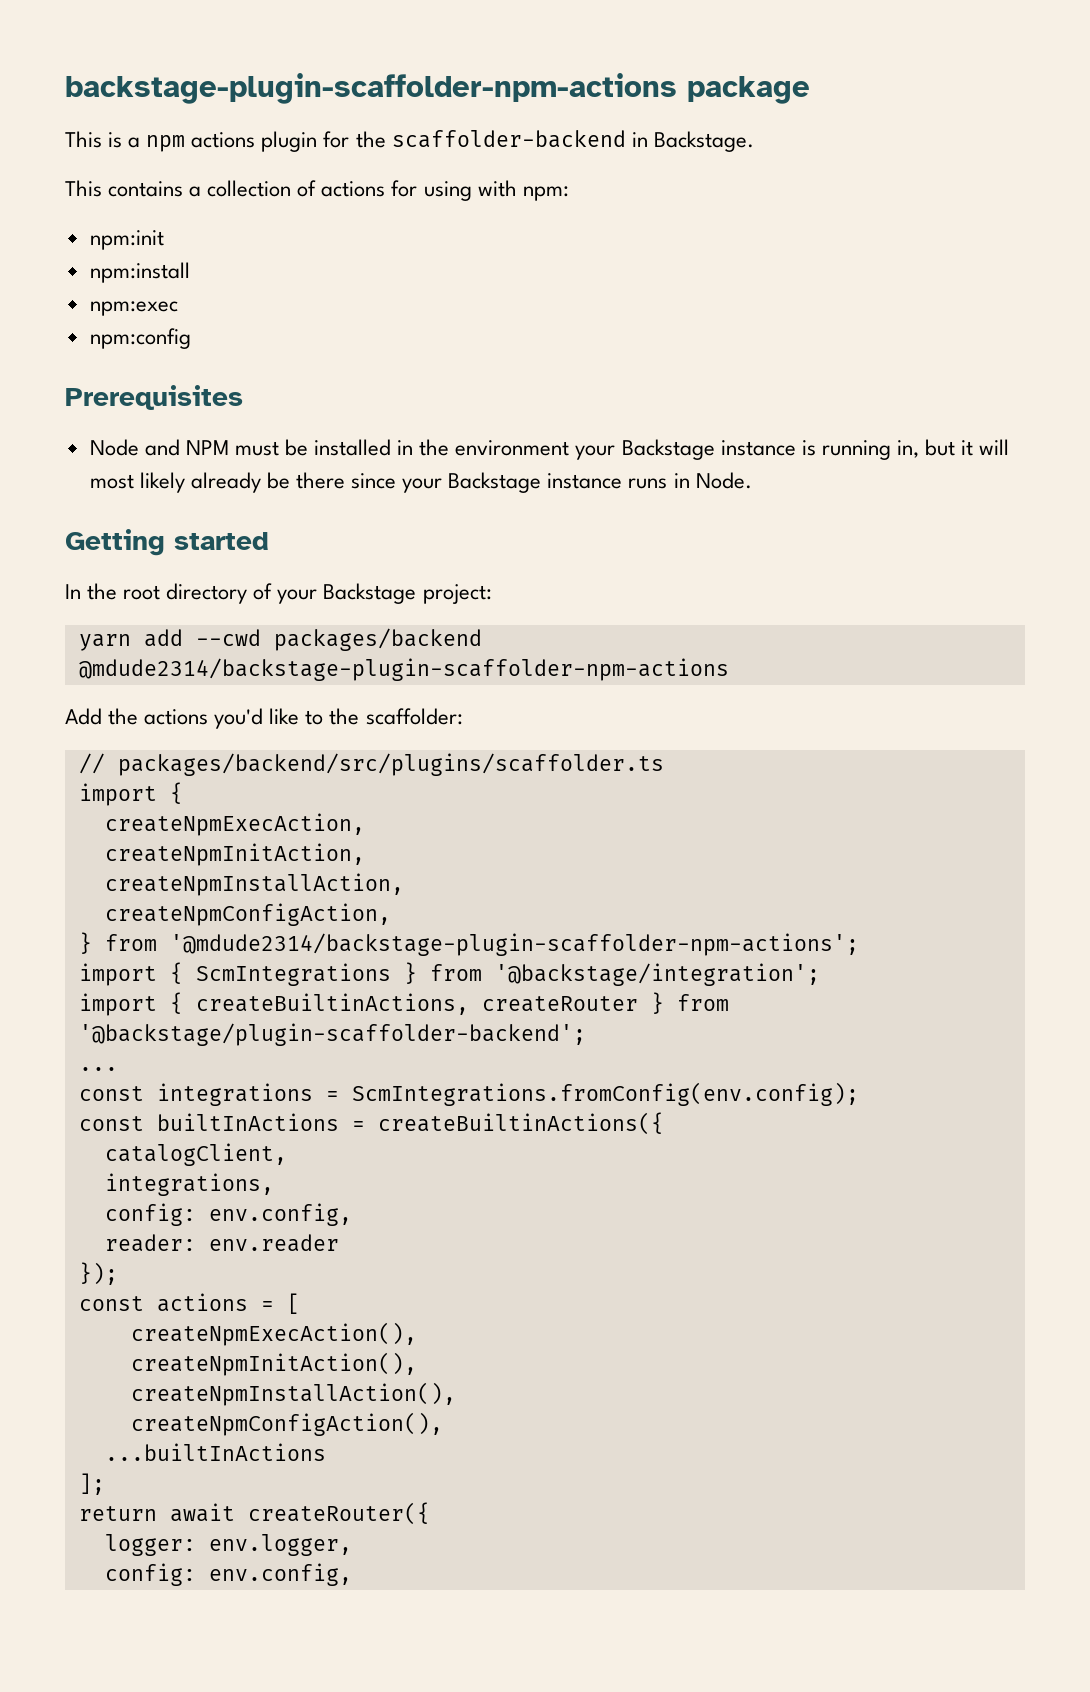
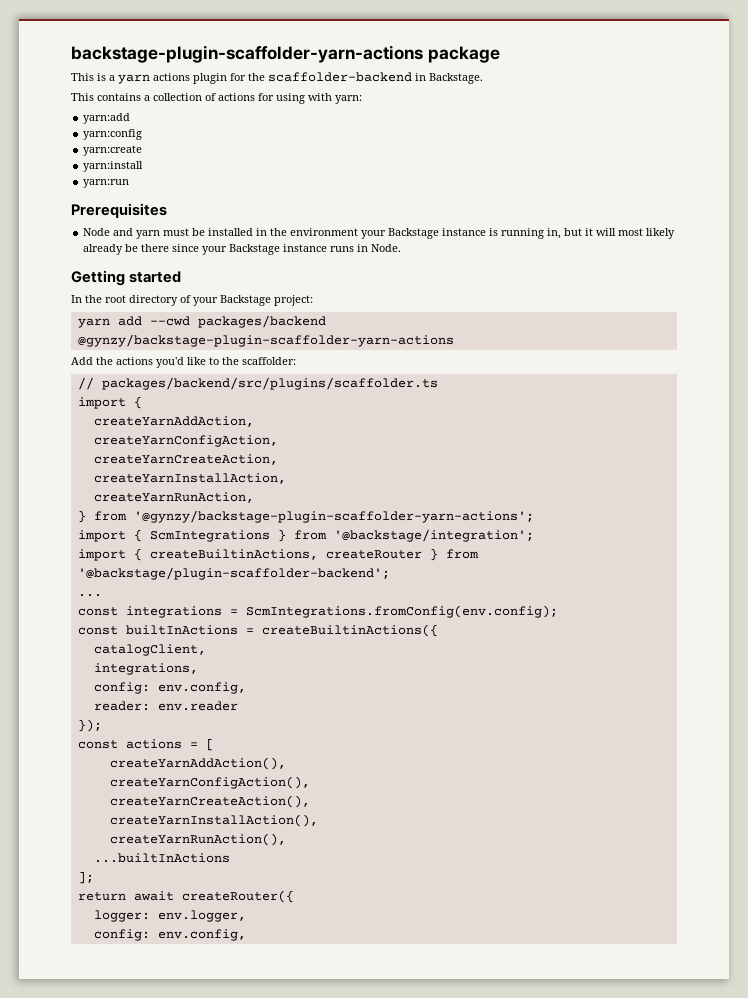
- backstage-plugin-scaffolder-npm-actions package
+ backstage-plugin-scaffolder-yarn-actions package
- This is a npm actions plugin for the scaffolder-backend in Backstage.
+ This is a yarn actions plugin for the scaffolder-backend in Backstage.
- This contains a collection of actions for using with npm:
- npm:init
- npm:install
- npm:exec
- npm:config
+ This contains a collection of actions for using with yarn:
+ yarn:add
+ yarn:config
+ yarn:create
+ yarn:install
+ yarn:run
- Node and NPM must be installed in the environment your Backstage instance is running in, but it will most likely already be there since your Backstage instance runs in Node.
+ Node and yarn must be installed in the environment your Backstage instance is running in, but it will most likely already be there since your Backstage instance runs in Node.
- yarn add --cwd packages/backend @mdude2314/backstage-plugin-scaffolder-npm-actions
+ yarn add --cwd packages/backend @gynzy/backstage-plugin-scaffolder-yarn-actions
- createNpmExecAction,
- createNpmInitAction,
- createNpmInstallAction,
- createNpmConfigAction,
- } from '@mdude2314/backstage-plugin-scaffolder-npm-actions';
+ createYarnAddAction,
+ createYarnConfigAction,
+ createYarnCreateAction,
+ createYarnInstallAction,
+ createYarnRunAction,
+ } from '@gynzy/backstage-plugin-scaffolder-yarn-actions';
- createNpmExecAction(),
- createNpmInitAction(),
- createNpmInstallAction(),
- createNpmConfigAction(),
+ createYarnAddAction(),
+ createYarnConfigAction(),
+ createYarnCreateAction(),
+ createYarnInstallAction(),
+ createYarnRunAction(),

